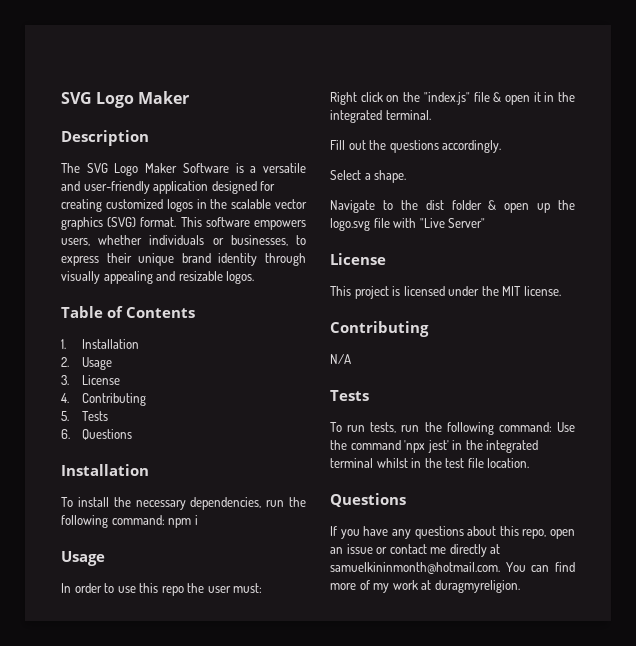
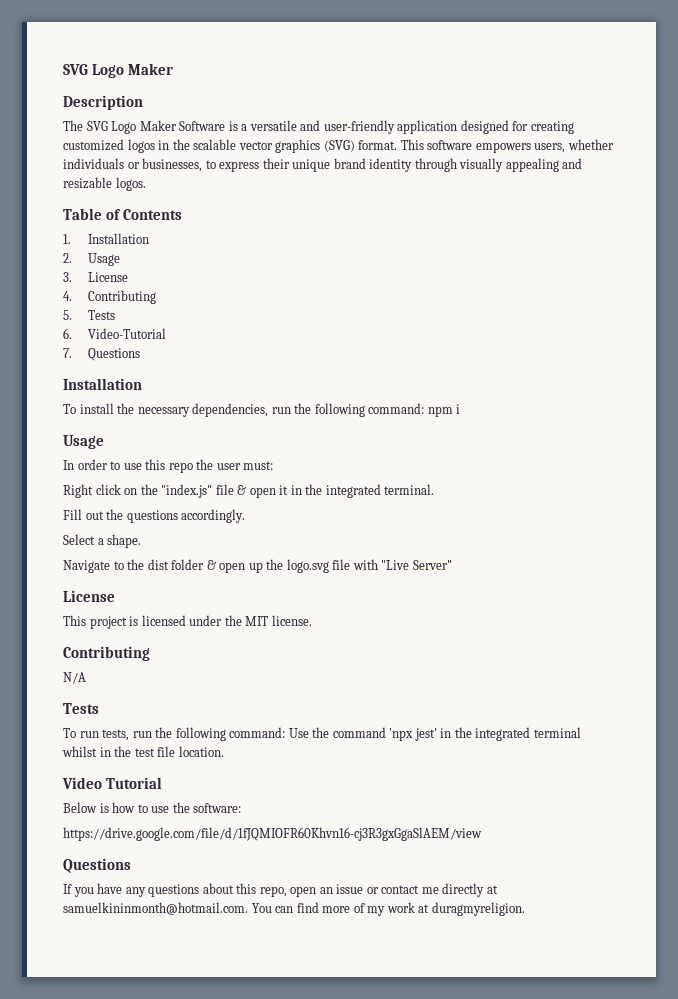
- 6. Questions
+ 6. Video-Tutorial
+ 7. Questions
+ Video Tutorial
+ Below is how to use the software:
+ https://drive.google.com/file/d/1fJQMIOFR60Khvn16-cj3R3gxGgaSlAEM/view

